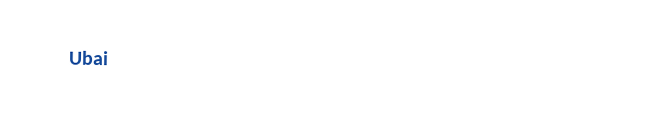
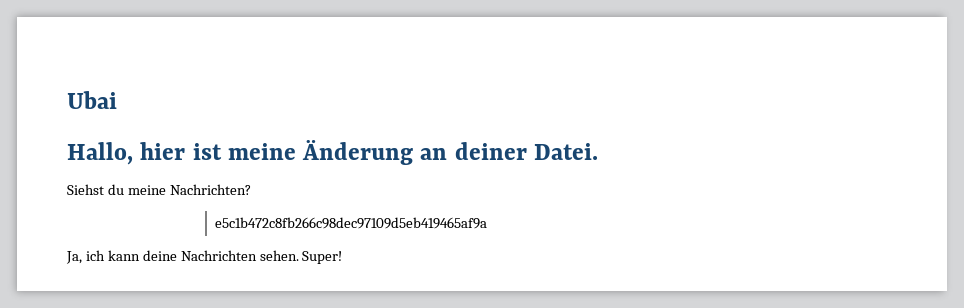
+ Hallo, hier ist meine Änderung an deiner Datei.
+ Siehst du meine Nachrichten?
+ e5c1b472c8fb266c98dec97109d5eb419465af9a
+ Ja, ich kann deine Nachrichten sehen. Super!

